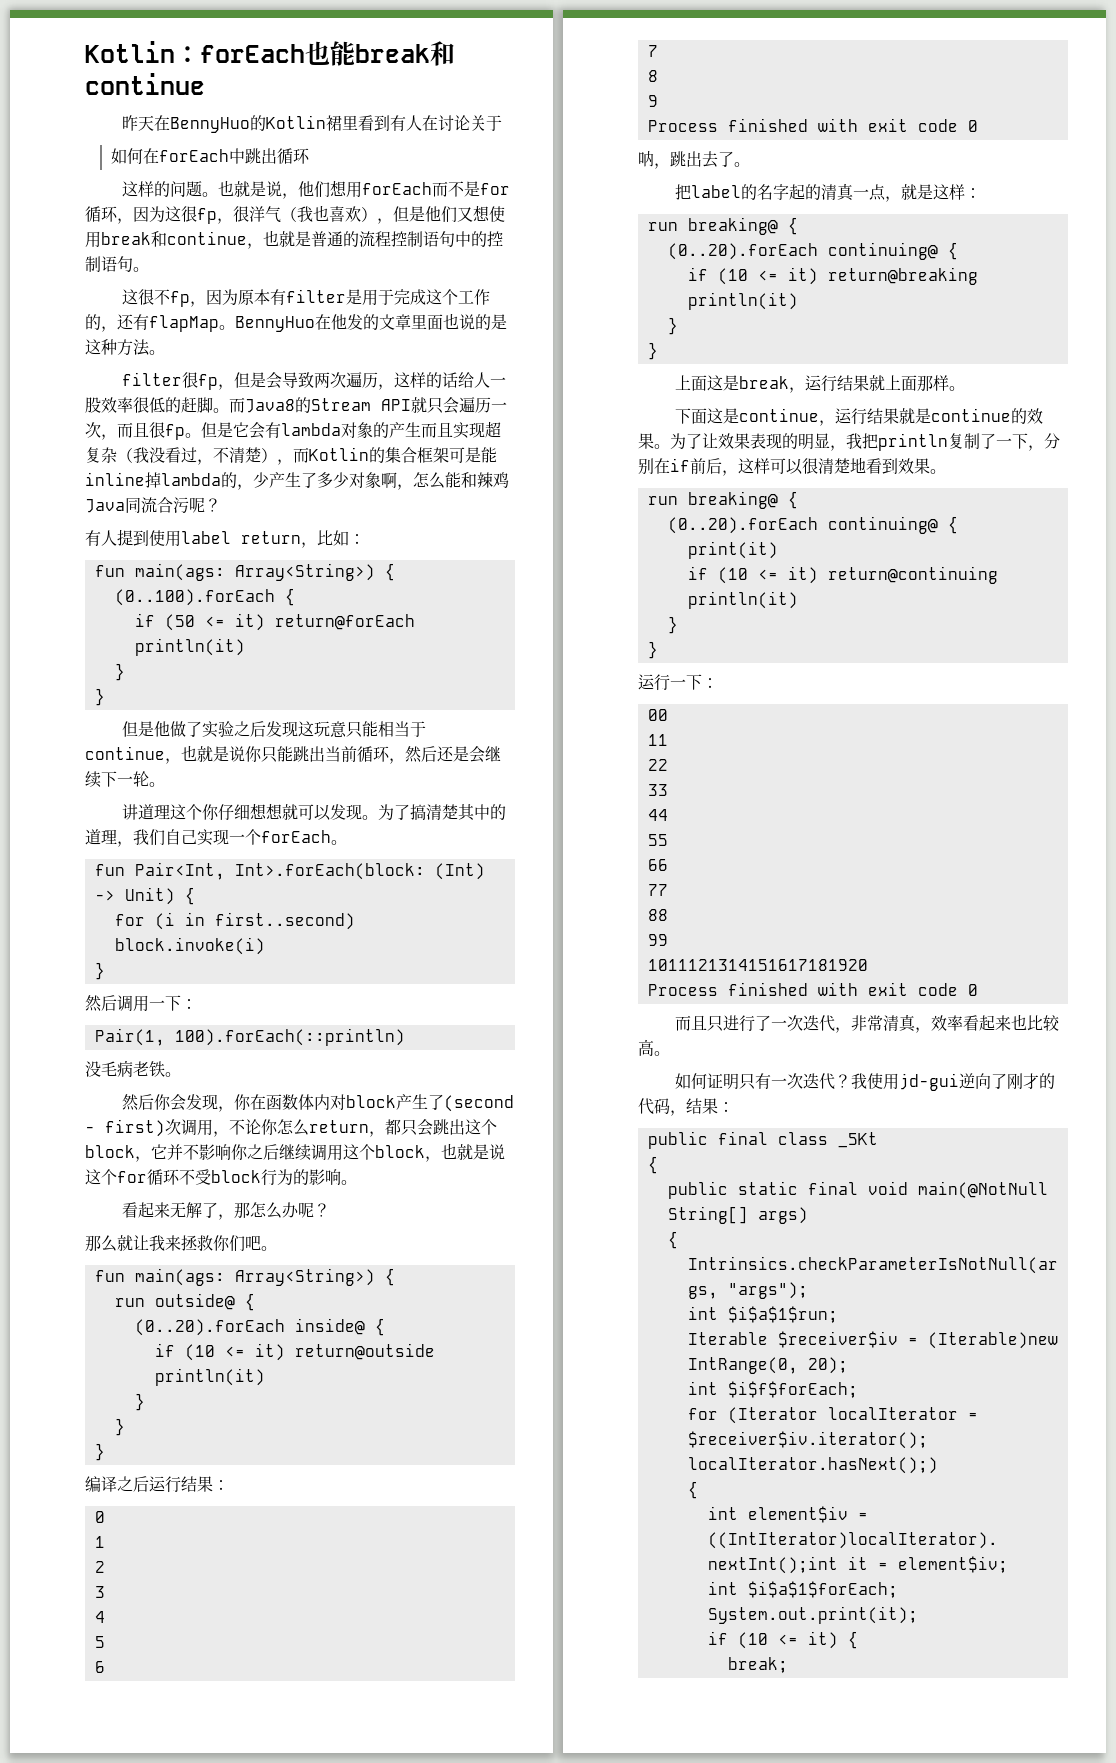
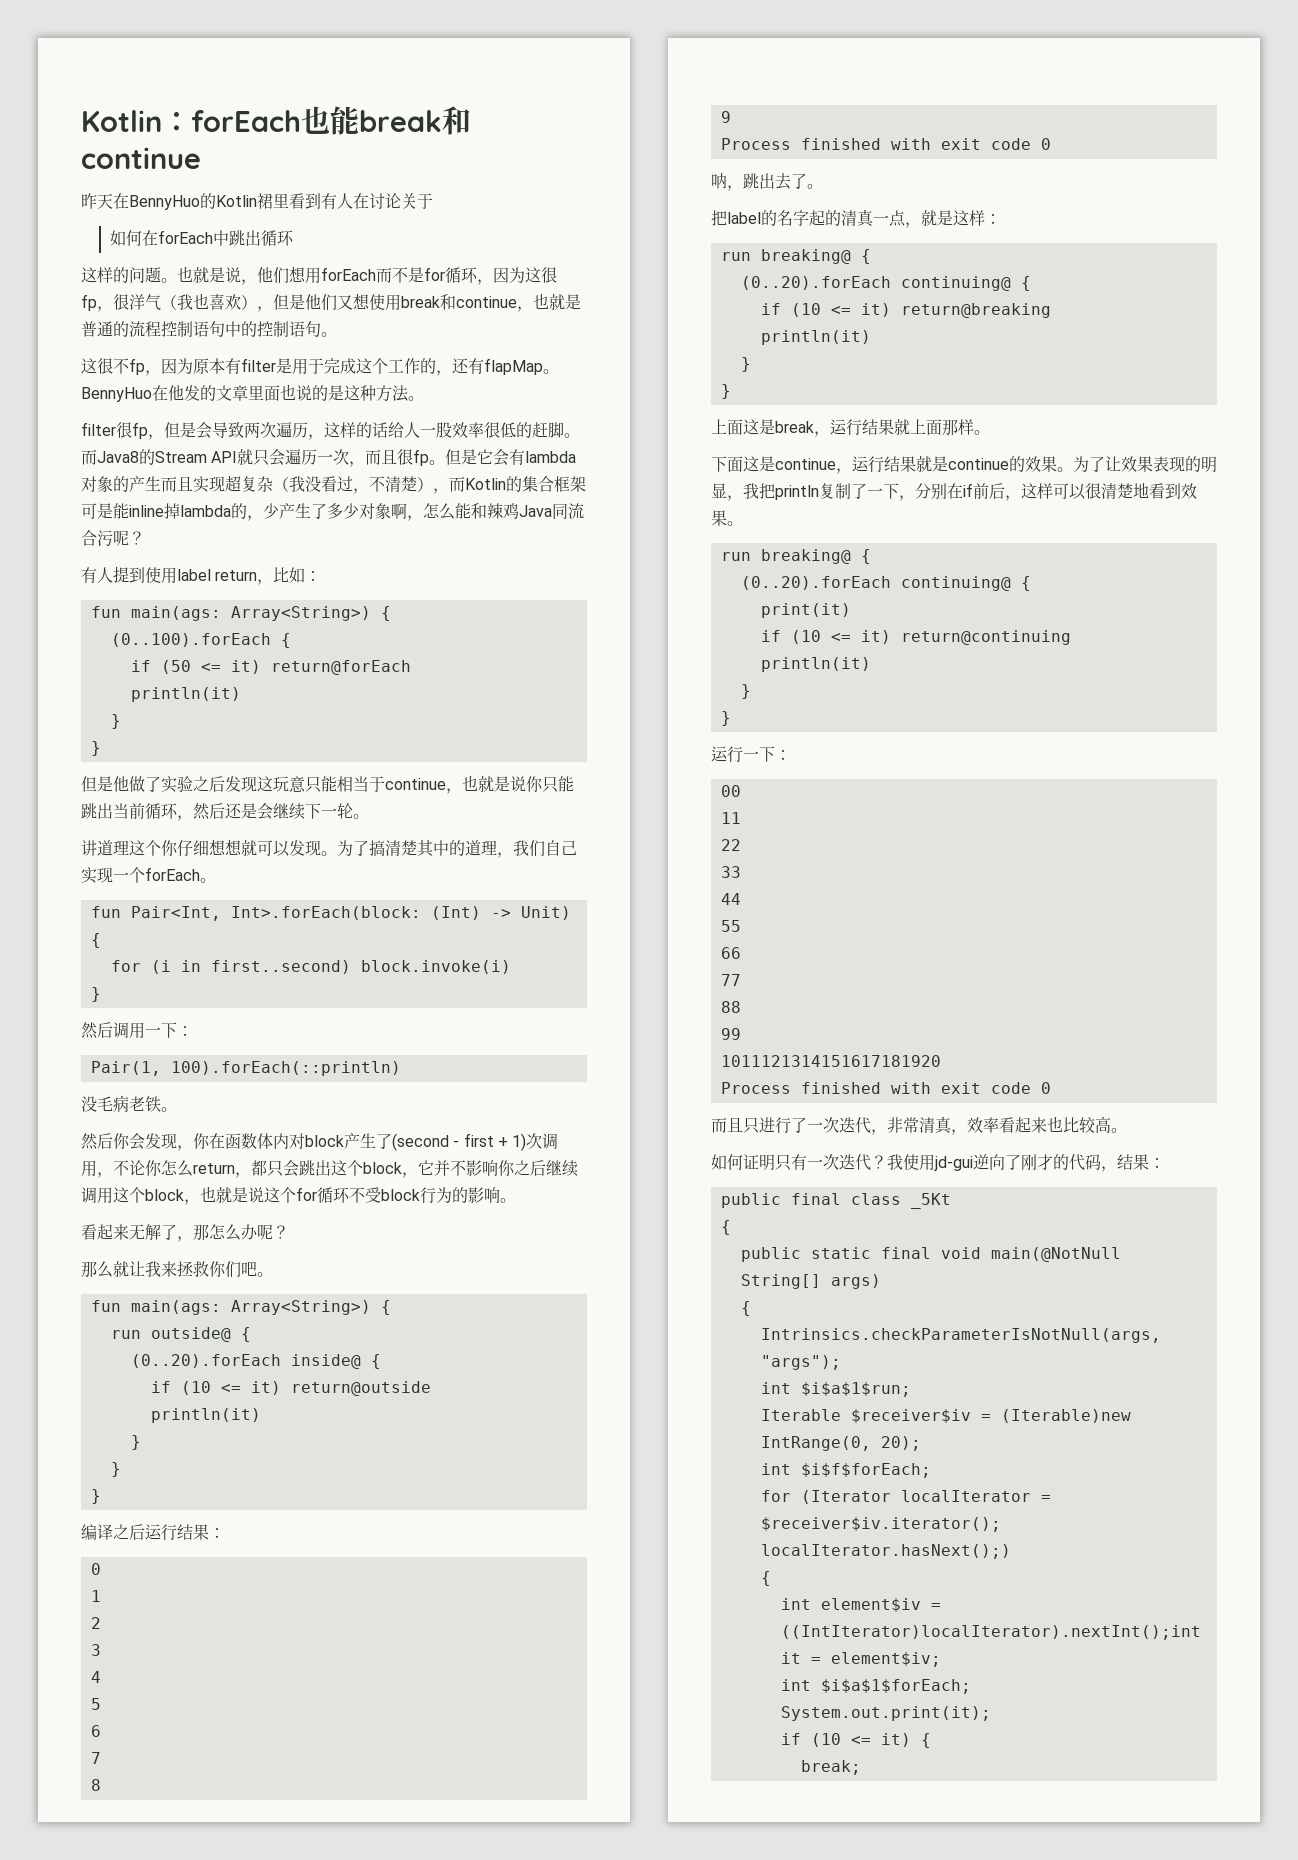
- 然后你会发现，你在函数体内对block产生了(second - first)次调用，不论你怎么return，都只会跳出这个block，它并不影响你之后继续调用这个block，也就是说这个for循环不受block行为的影响。
+ 然后你会发现，你在函数体内对block产生了(second - first + 1)次调用，不论你怎么return，都只会跳出这个block，它并不影响你之后继续调用这个block，也就是说这个for循环不受block行为的影响。

